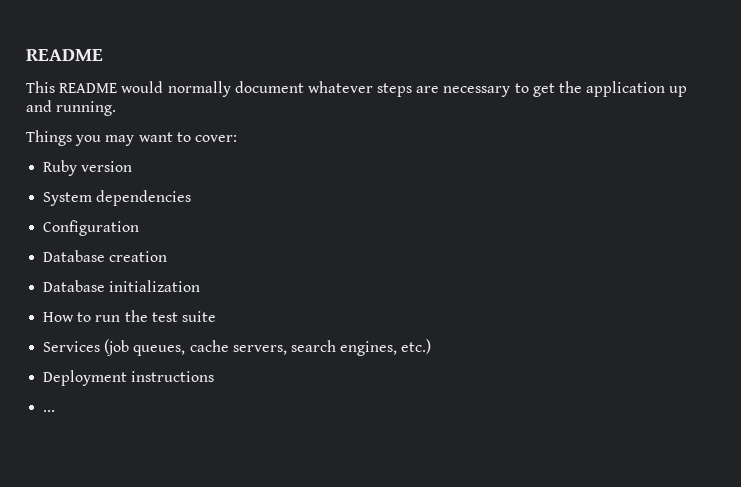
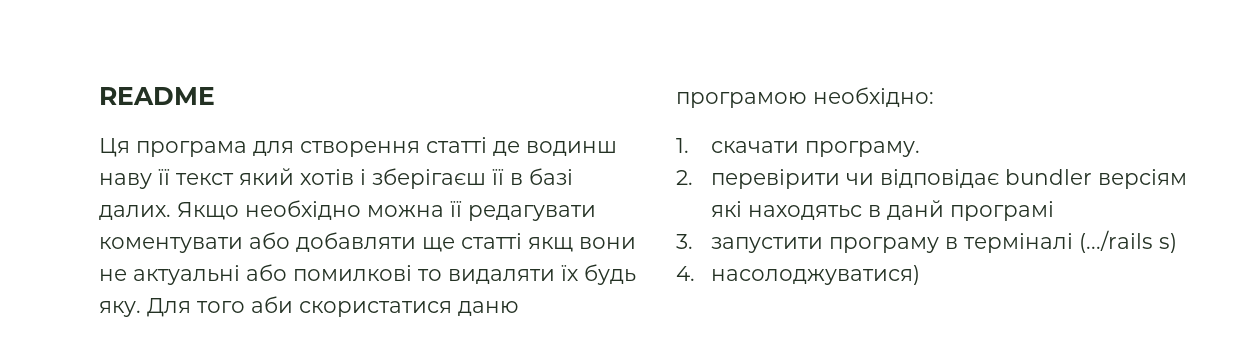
- This README would normally document whatever steps are necessary to get the application up and running.
- Things you may want to cover:
- Ruby version
- System dependencies
- Configuration
- Database creation
- Database initialization
- How to run the test suite
- Services (job queues, cache servers, search engines, etc.)
- Deployment instructions
- ...
+ Ця програма для створення статті де водинш наву її текст який хотів і зберігаєш її в базі далих. Якщо необхідно можна її редагувати коментувати або добавляти ще статті якщ вони не актуальні або помилкові то видаляти їх будь яку. Для того аби скористатися даню програмою необхідно:
+ 1. скачати програму.
+ 2. перевірити чи відповідає bundler версіям які находятьс в данй програмі
+ 3. запустити програму в терміналі (.../rails s)
+ 4. насолоджуватися)

